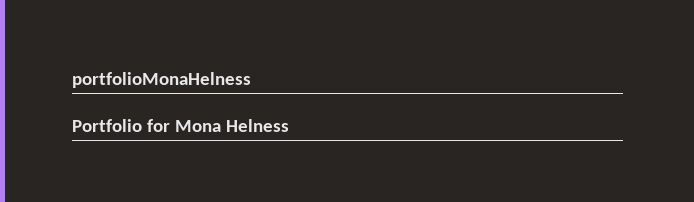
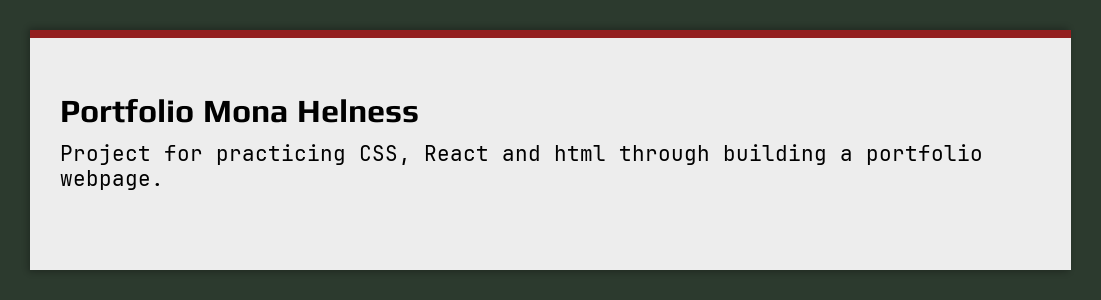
- portfolioMonaHelness
- Portfolio for Mona Helness
+ Portfolio Mona Helness
+ Project for practicing CSS, React and html through building a portfolio webpage.

